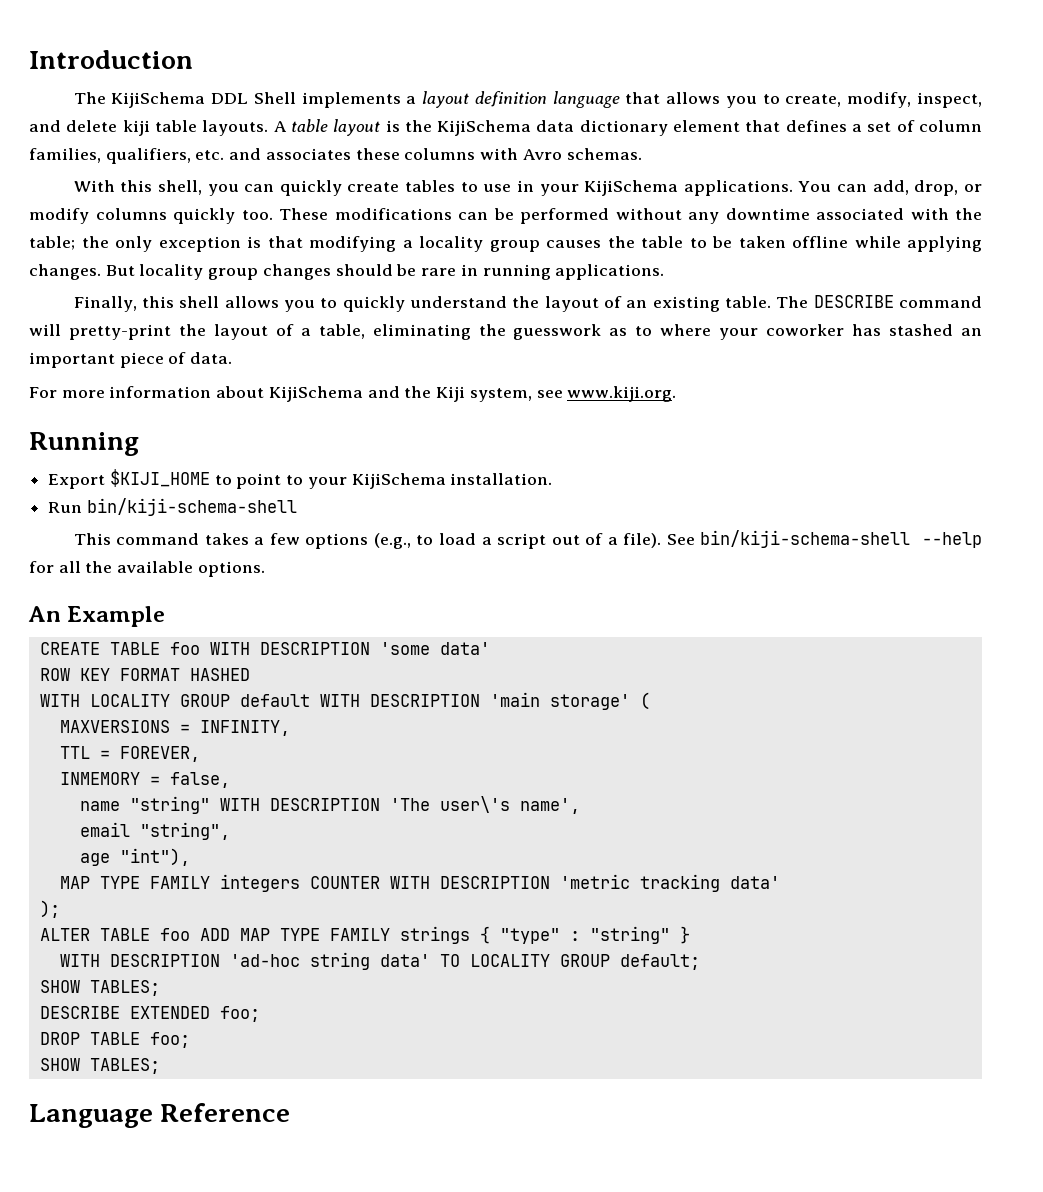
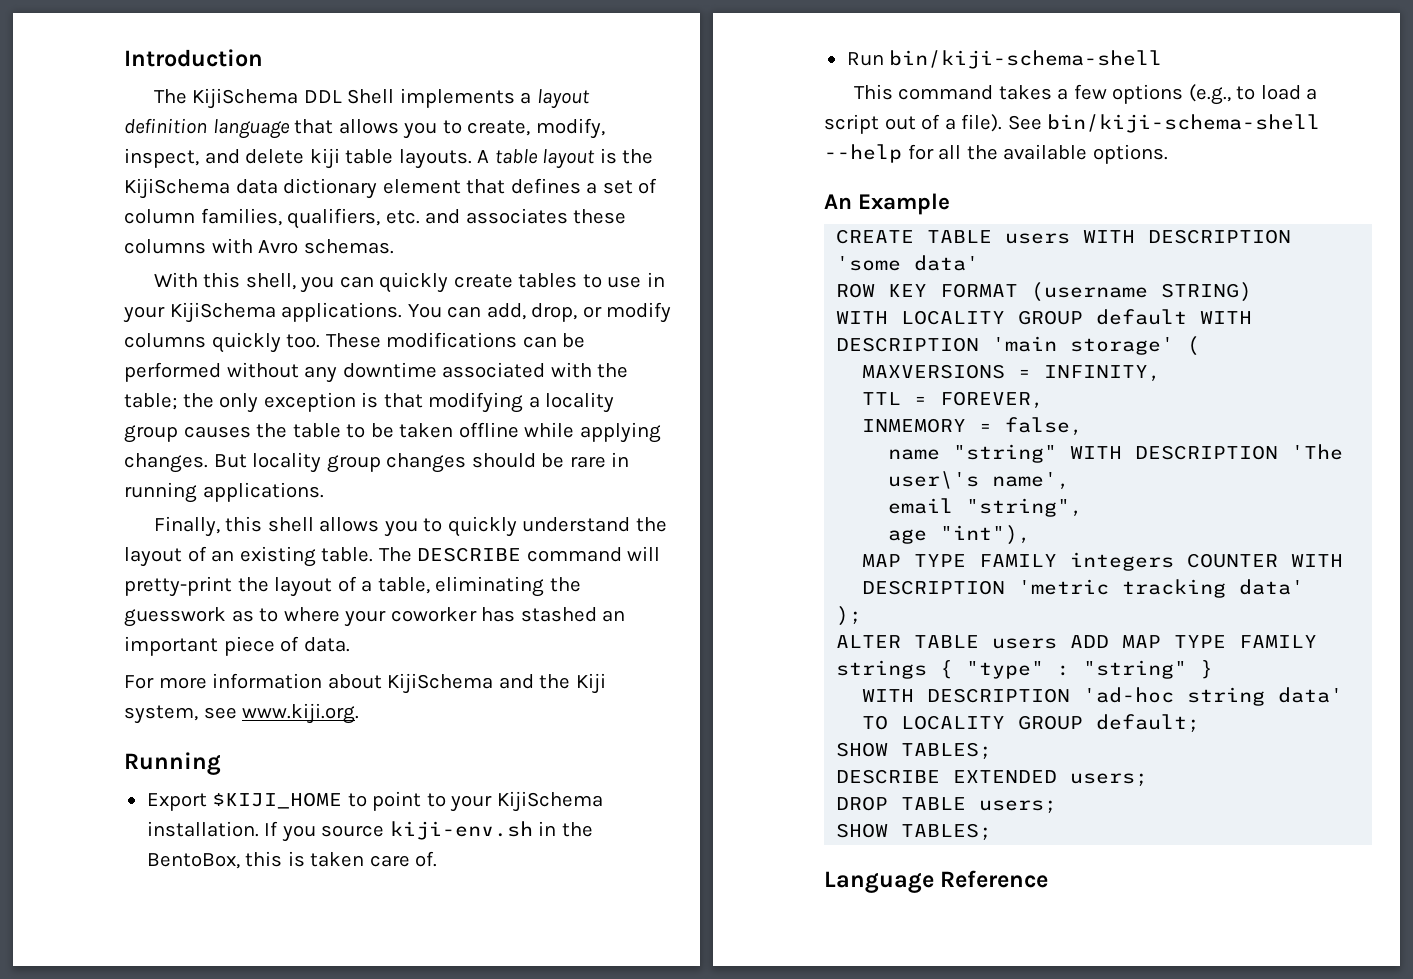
+ If you source kiji-env.sh in the BentoBox, this is taken care of.
- CREATE TABLE foo WITH DESCRIPTION 'some data'
+ CREATE TABLE users WITH DESCRIPTION 'some data'
- ROW KEY FORMAT HASHED
+ ROW KEY FORMAT (username STRING)
- ALTER TABLE foo ADD MAP TYPE FAMILY strings { "type" : "string" }
+ ALTER TABLE users ADD MAP TYPE FAMILY strings { "type" : "string" }
- DESCRIBE EXTENDED foo;
+ DESCRIBE EXTENDED users;
- DROP TABLE foo;
+ DROP TABLE users;

